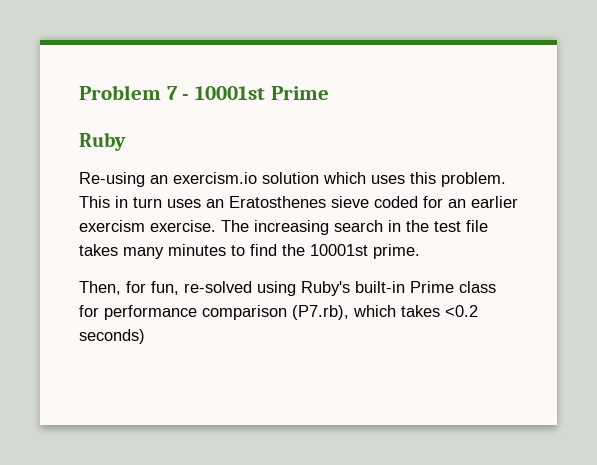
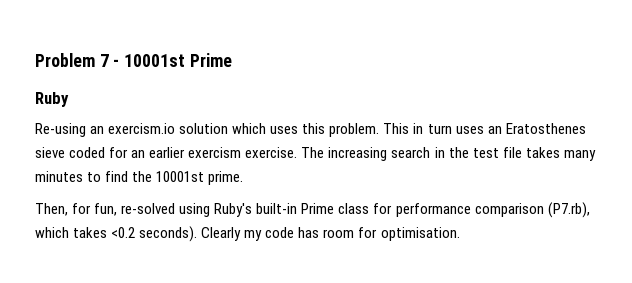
- Then, for fun, re-solved using Ruby's built-in Prime class for performance comparison (P7.rb), which takes <0.2 seconds)
+ Then, for fun, re-solved using Ruby's built-in Prime class for performance comparison (P7.rb), which takes <0.2 seconds). Clearly my code has room for optimisation.

